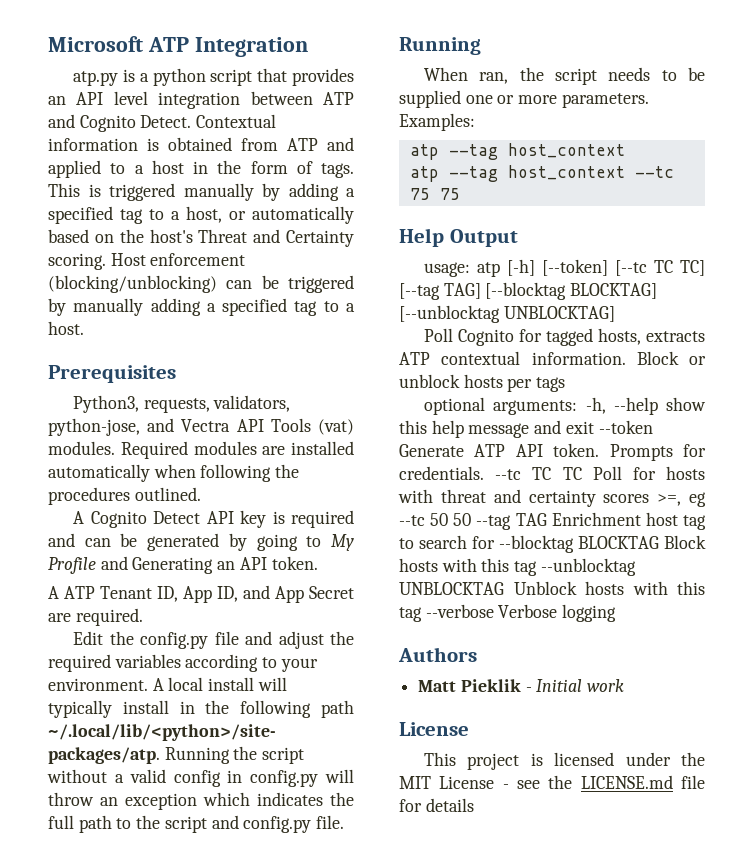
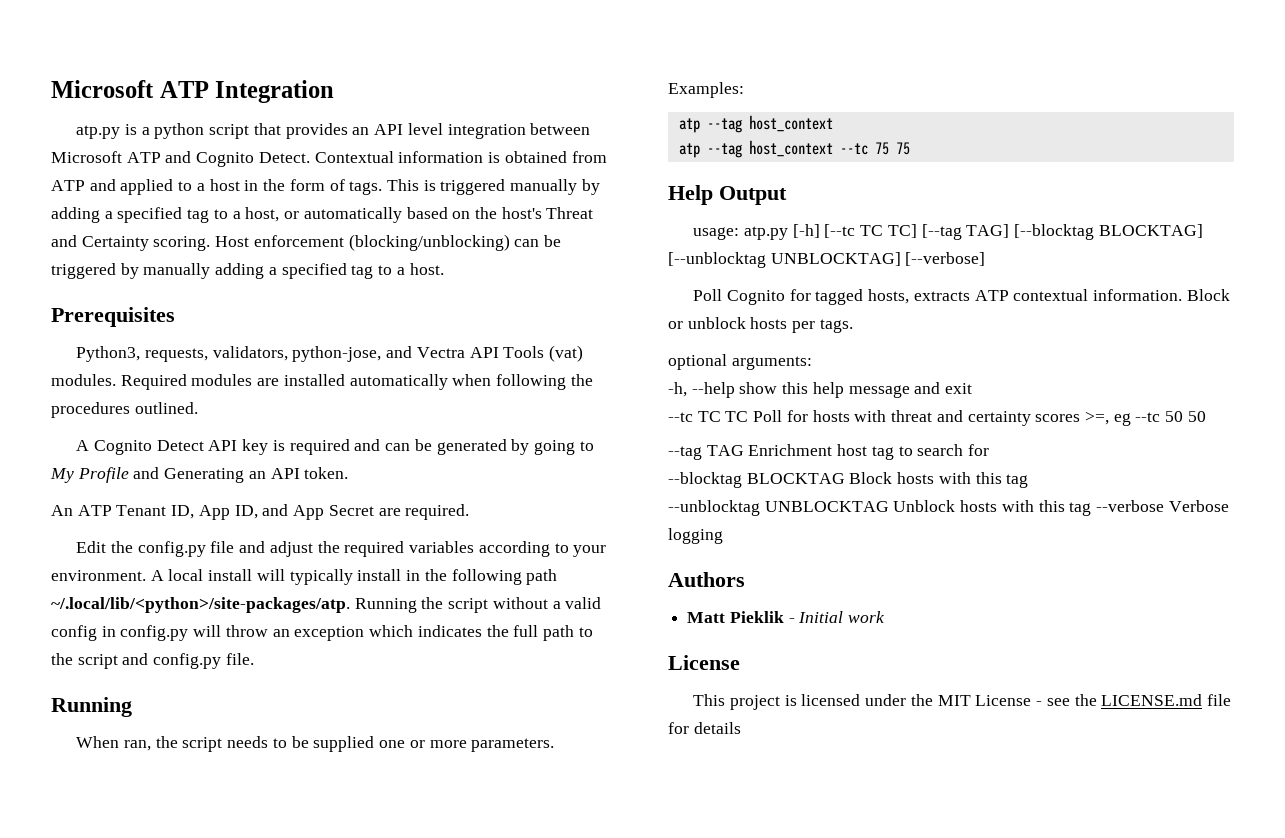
- atp.py is a python script that provides an API level integration between ATP and Cognito Detect.
+ atp.py is a python script that provides an API level integration between Microsoft ATP and Cognito Detect.
- A ATP Tenant ID, App ID, and App Secret are required.
+ An ATP Tenant ID, App ID, and App Secret are required.
- usage: atp [-h] [--token] [--tc TC TC] [--tag TAG] [--blocktag BLOCKTAG] [--unblocktag UNBLOCKTAG]
+ usage: atp.py [-h] [--tc TC TC] [--tag TAG] [--blocktag BLOCKTAG] [--unblocktag UNBLOCKTAG] [--verbose]
- Block or unblock hosts per tags
+ Block or unblock hosts per tags.
- optional arguments: -h, --help show this help message and exit --token Generate ATP API token. Prompts for credentials. --tc TC TC Poll for hosts with threat and certainty scores >=, eg --tc 50 50 --tag TAG Enrichment host tag to search for --blocktag BLOCKTAG Block hosts with this tag --unblocktag UNBLOCKTAG Unblock hosts with this tag --verbose Verbose logging
+ optional arguments:
+ -h, --help show this help message and exit
+ --tc TC TC Poll for hosts with threat and certainty scores >=, eg --tc 50 50
+ --tag TAG Enrichment host tag to search for
+ --blocktag BLOCKTAG Block hosts with this tag
+ --unblocktag UNBLOCKTAG Unblock hosts with this tag --verbose Verbose logging

